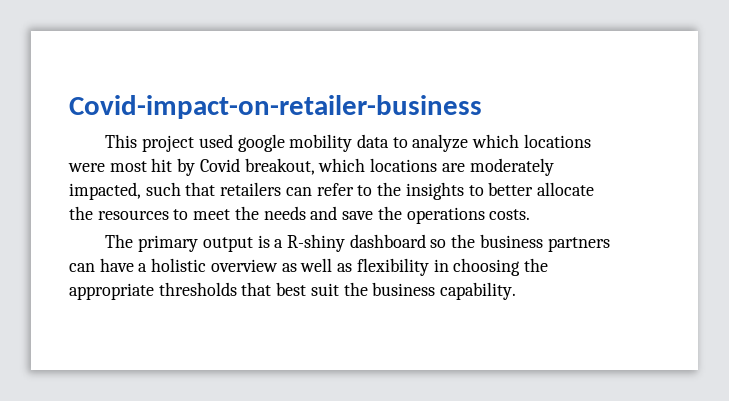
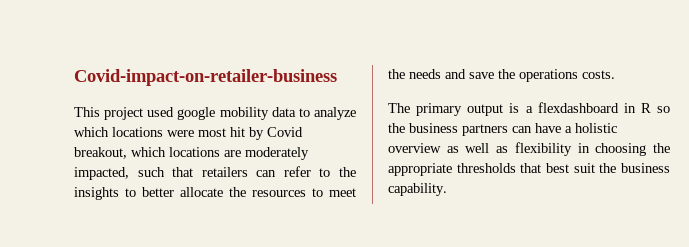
- The primary output is a R-shiny dashboard so the business partners can have a holistic overview as well as flexibility in choosing the appropriate thresholds that best suit the business capability.
+ The primary output is a flexdashboard in R so the business partners can have a holistic overview as well as flexibility in choosing the appropriate thresholds that best suit the business capability.

